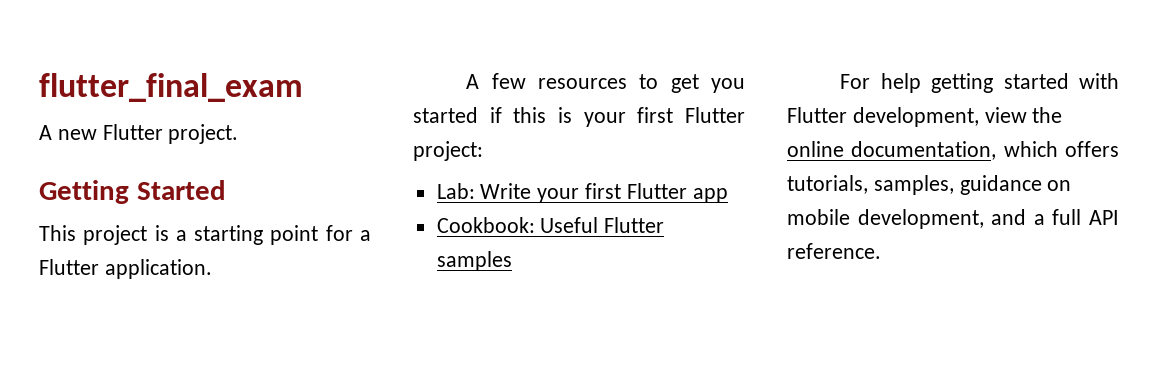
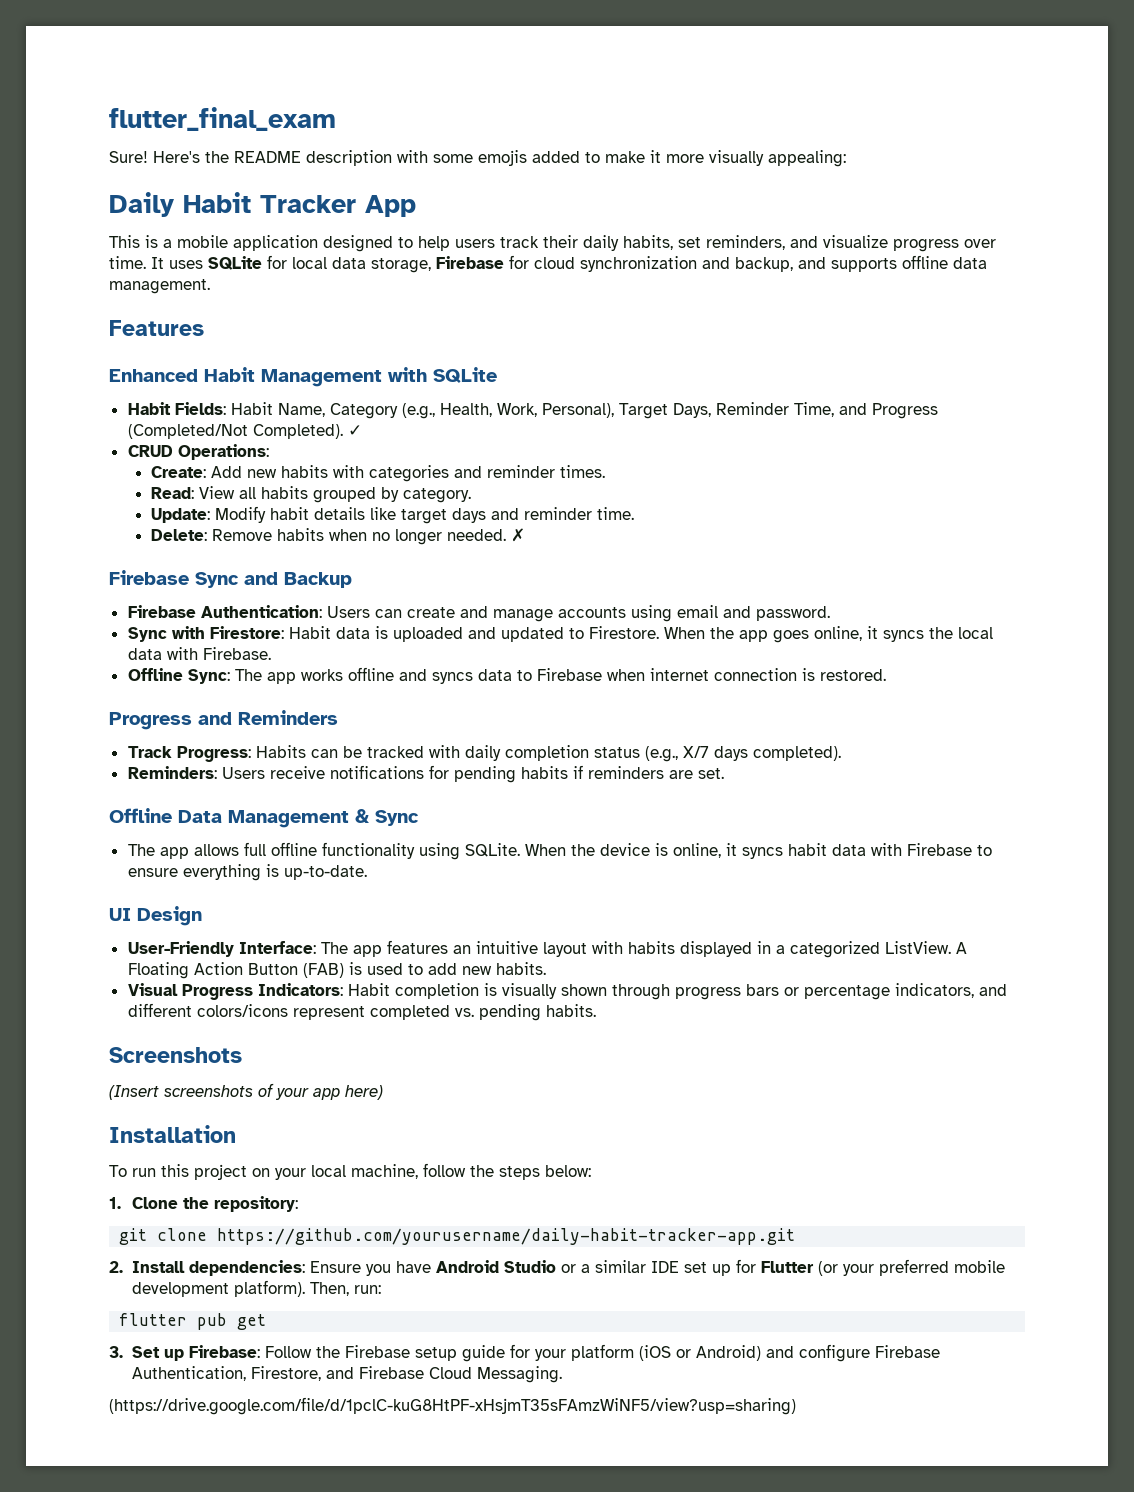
- A new Flutter project.
- Getting Started
+ Sure! Here's the README description with some emojis added to make it more visually appealing:
+ Daily Habit Tracker App
- This project is a starting point for a Flutter application.
- A few resources to get you started if this is your first Flutter project:
- Lab: Write your first Flutter app
- Cookbook: Useful Flutter samples
- For help getting started with Flutter development, view the online documentation, which offers tutorials, samples, guidance on mobile development, and a full API reference.
+ This is a mobile application designed to help users track their daily habits, set reminders, and visualize progress over time. It uses SQLite for local data storage, Firebase for cloud synchronization and backup, and supports offline data management.
+ Features
+ Enhanced Habit Management with SQLite
+ Habit Fields: Habit Name, Category (e.g., Health, Work, Personal), Target Days, Reminder Time, and Progress (Completed/Not Completed). ✓
+ CRUD Operations:
+ Create: Add new habits with categories and reminder times.
+ Read: View all habits grouped by category.
+ Update: Modify habit details like target days and reminder time.
+ Delete: Remove habits when no longer needed. ✗
+ Firebase Sync and Backup
+ Firebase Authentication: Users can create and manage accounts using email and password.
+ Sync with Firestore: Habit data is uploaded and updated to Firestore. When the app goes online, it syncs the local data with Firebase.
+ Offline Sync: The app works offline and syncs data to Firebase when internet connection is restored.
+ Progress and Reminders
+ Track Progress: Habits can be tracked with daily completion status (e.g., X/7 days completed).
+ Reminders: Users receive notifications for pending habits if reminders are set.
+ Offline Data Management & Sync
+ The app allows full offline functionality using SQLite. When the device is online, it syncs habit data with Firebase to ensure everything is up-to-date.
+ UI Design
+ User-Friendly Interface: The app features an intuitive layout with habits displayed in a categorized ListView. A Floating Action Button (FAB) is used to add new habits.
+ Visual Progress Indicators: Habit completion is visually shown through progress bars or percentage indicators, and different colors/icons represent completed vs. pending habits.
+ Screenshots
+ (Insert screenshots of your app here)
+ Installation
+ To run this project on your local machine, follow the steps below:
+ 1. Clone the repository:
+ git clone https://github.com/yourusername/daily-habit-tracker-app.git
+ 2. Install dependencies: Ensure you have Android Studio or a similar IDE set up for Flutter (or your preferred mobile development platform). Then, run:
+ flutter pub get
+ 3. Set up Firebase: Follow the Firebase setup guide for your platform (iOS or Android) and configure Firebase Authentication, Firestore, and Firebase Cloud Messaging.
+ (https://drive.google.com/file/d/1pclC-kuG8HtPF-xHsjmT35sFAmzWiNF5/view?usp=sharing)

